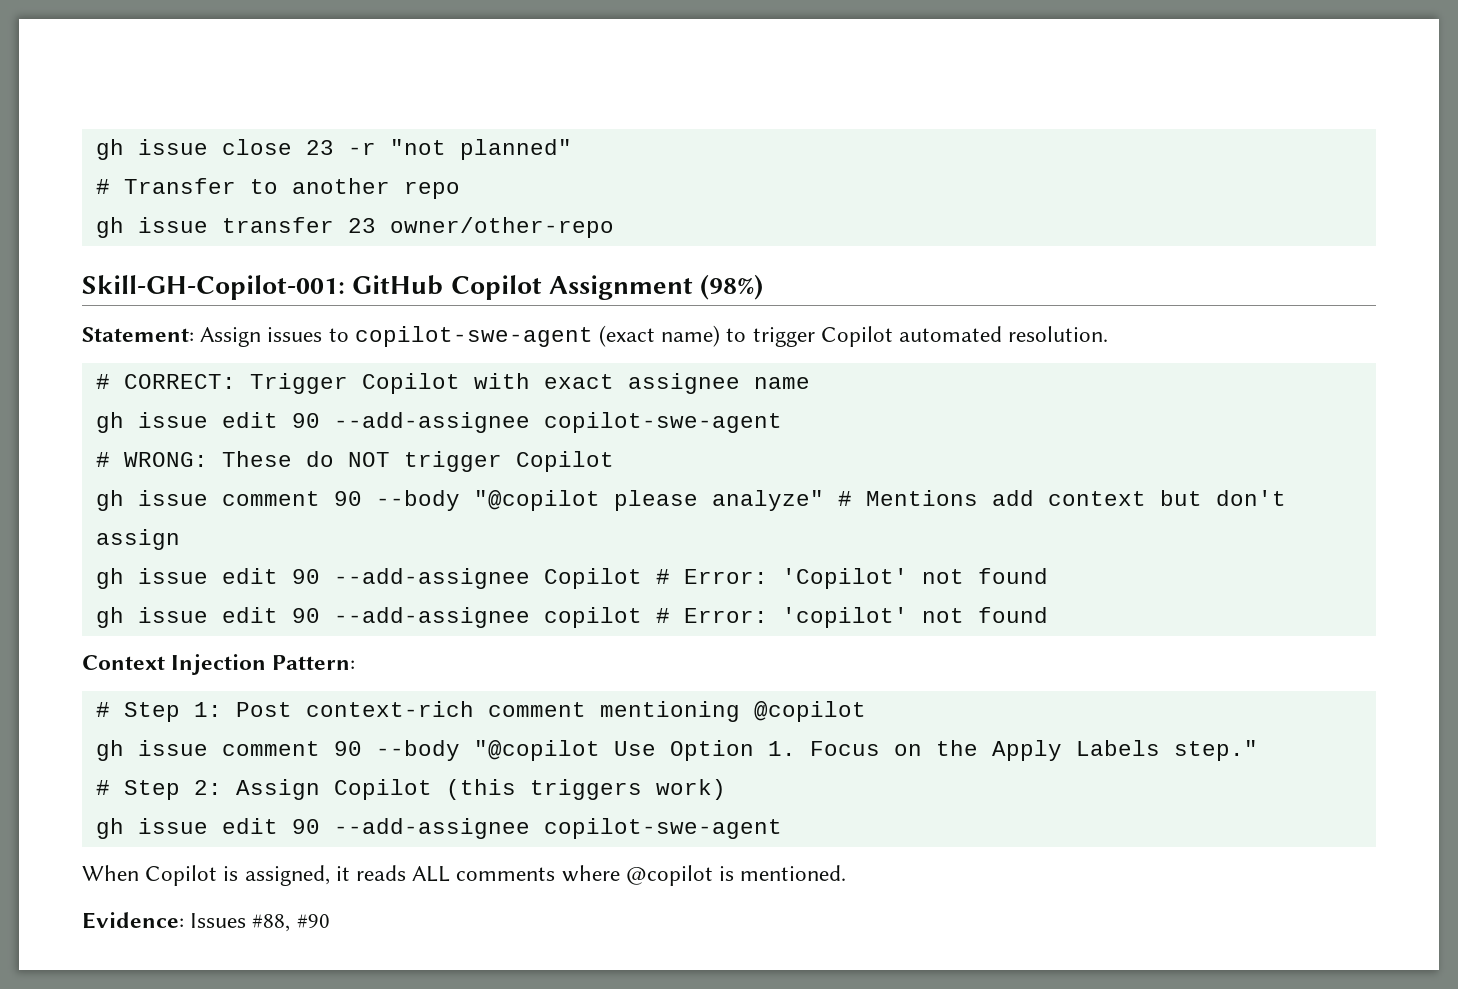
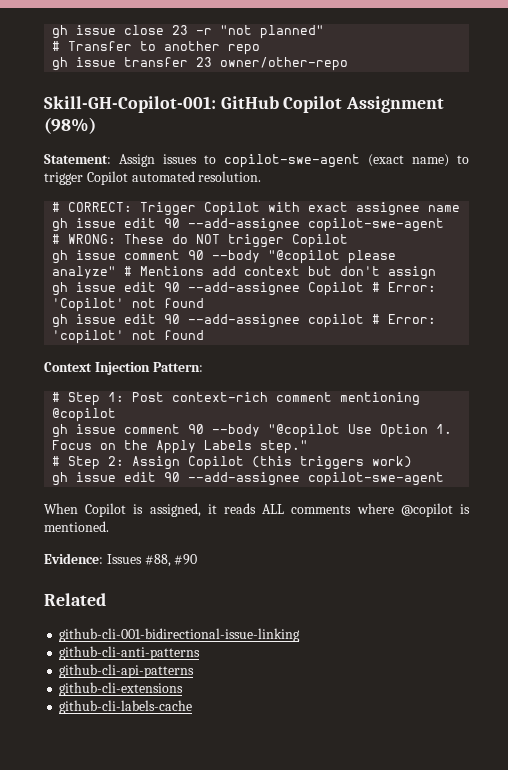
+ Related
+ github-cli-001-bidirectional-issue-linking
+ github-cli-anti-patterns
+ github-cli-api-patterns
+ github-cli-extensions
+ github-cli-labels-cache

